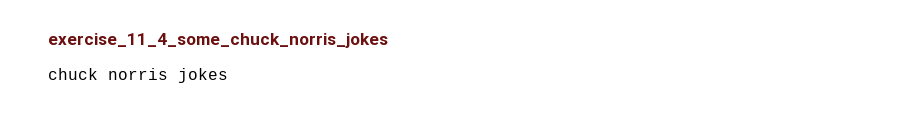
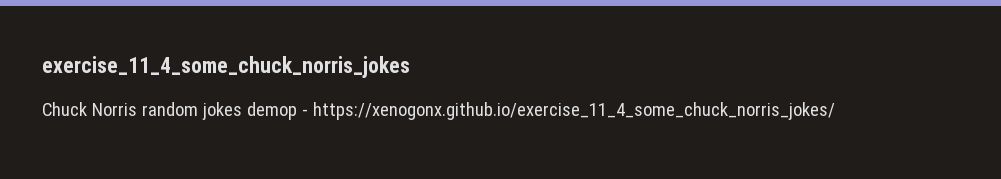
- chuck norris jokes
+ Chuck Norris random jokes demop - https://xenogonx.github.io/exercise_11_4_some_chuck_norris_jokes/

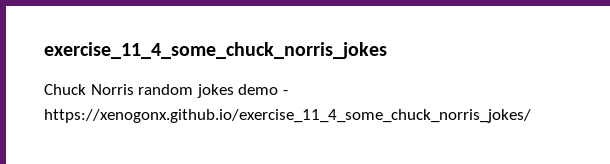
- Chuck Norris random jokes demop - https://xenogonx.github.io/exercise_11_4_some_chuck_norris_jokes/
+ Chuck Norris random jokes demo - https://xenogonx.github.io/exercise_11_4_some_chuck_norris_jokes/

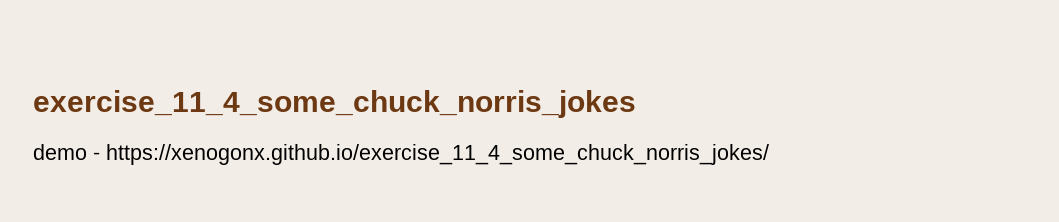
- Chuck Norris random jokes demo - https://xenogonx.github.io/exercise_11_4_some_chuck_norris_jokes/
+ demo - https://xenogonx.github.io/exercise_11_4_some_chuck_norris_jokes/

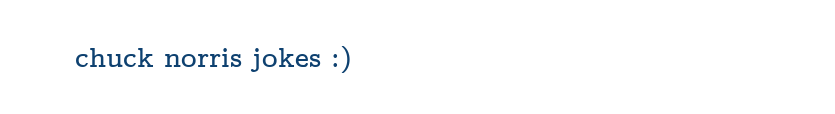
- exercise_11_4_some_chuck_norris_jokes
- demo - https://xenogonx.github.io/exercise_11_4_some_chuck_norris_jokes/
+ chuck norris jokes :)

